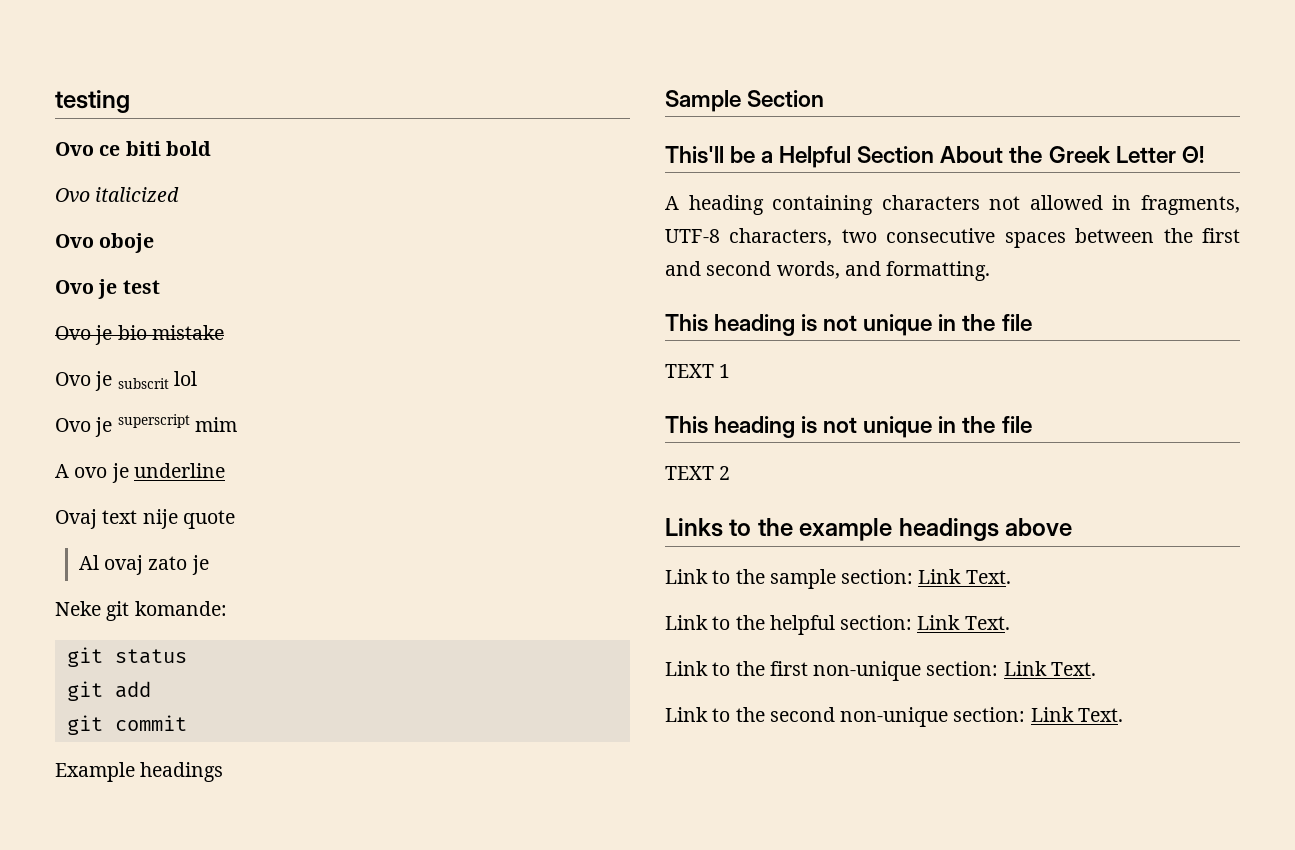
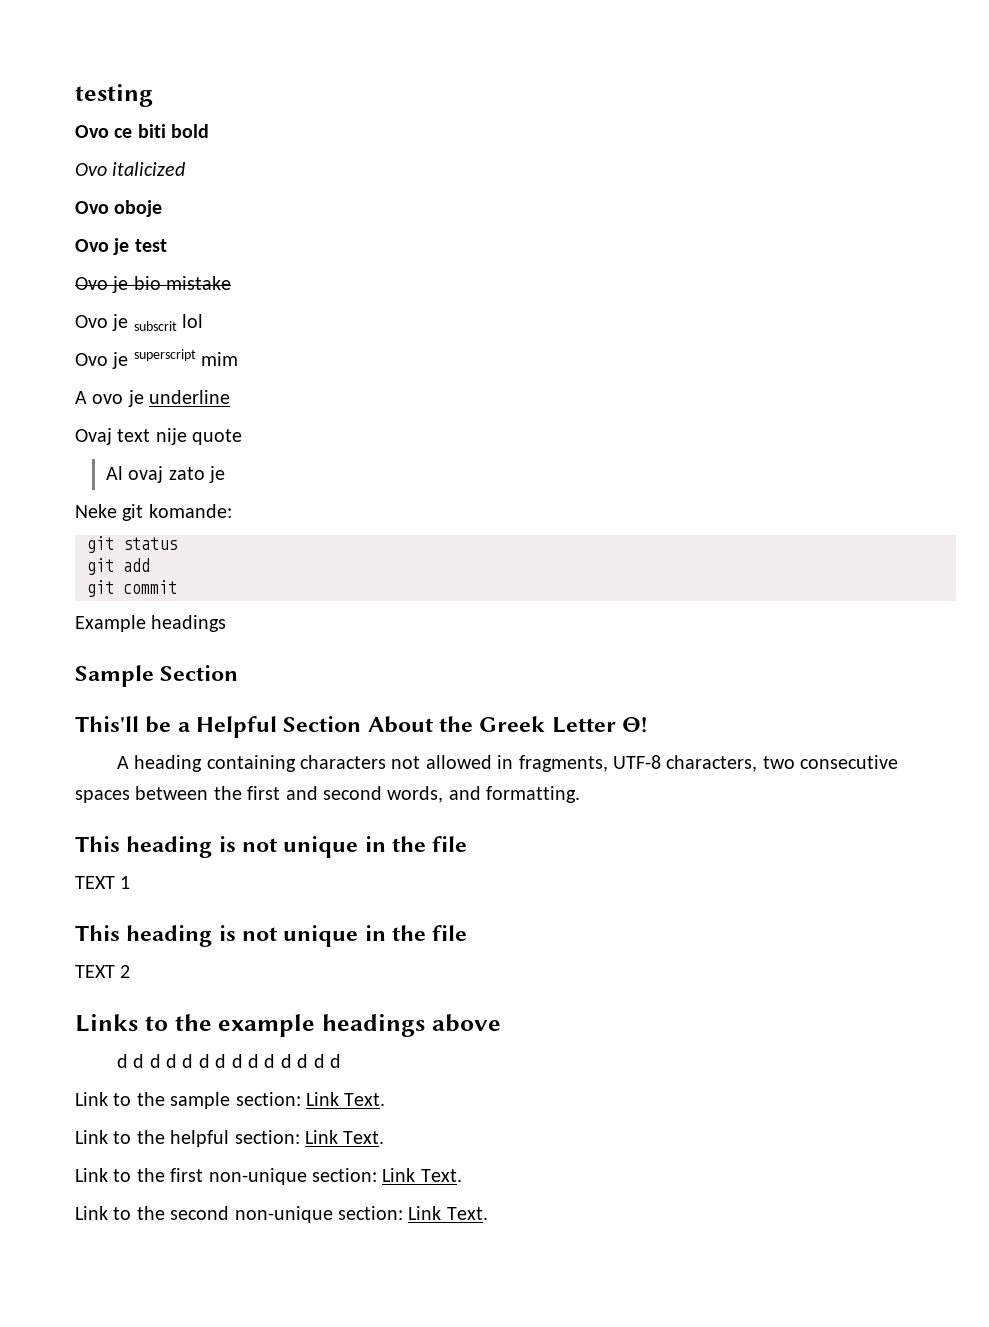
+ d d d d d d d d d d d d d d

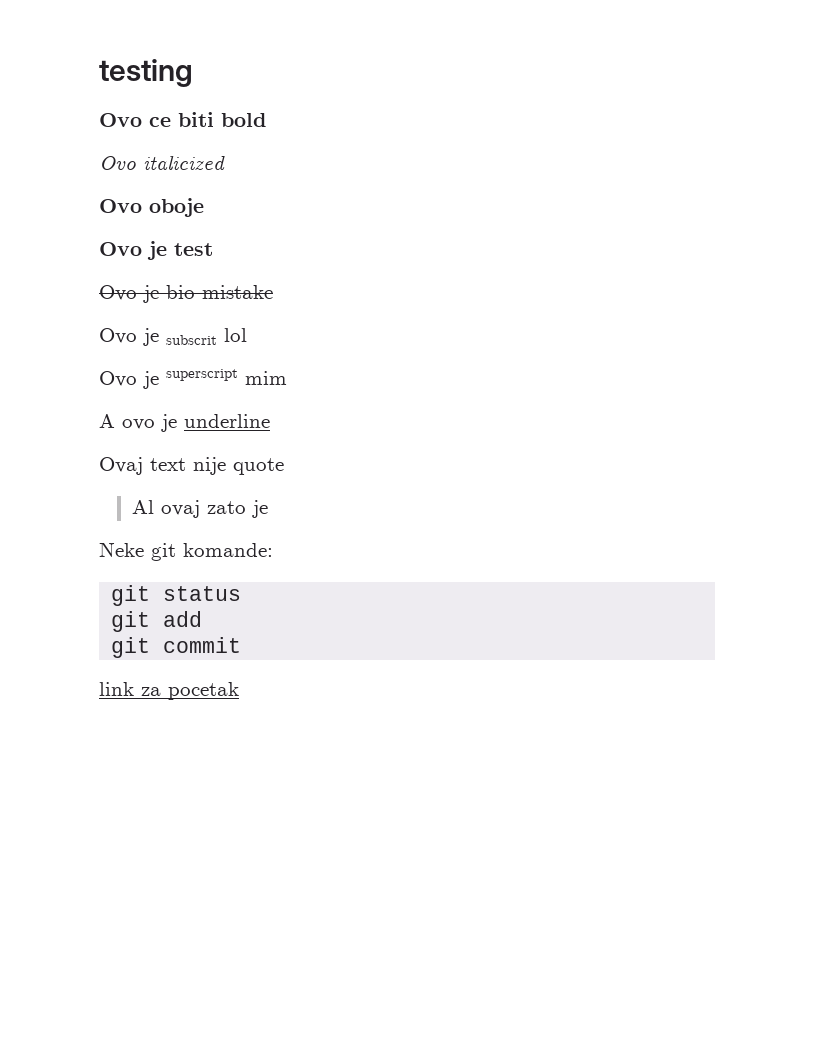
- Example headings
- Sample Section
- This'll be a Helpful Section About the Greek Letter Θ!
- A heading containing characters not allowed in fragments, UTF-8 characters, two consecutive spaces between the first and second words, and formatting.
- This heading is not unique in the file
- TEXT 1
- This heading is not unique in the file
- TEXT 2
- Links to the example headings above
- d d d d d d d d d d d d d d
- Link to the sample section: Link Text.
- Link to the helpful section: Link Text.
- Link to the first non-unique section: Link Text.
- Link to the second non-unique section: Link Text.
+ link za pocetak

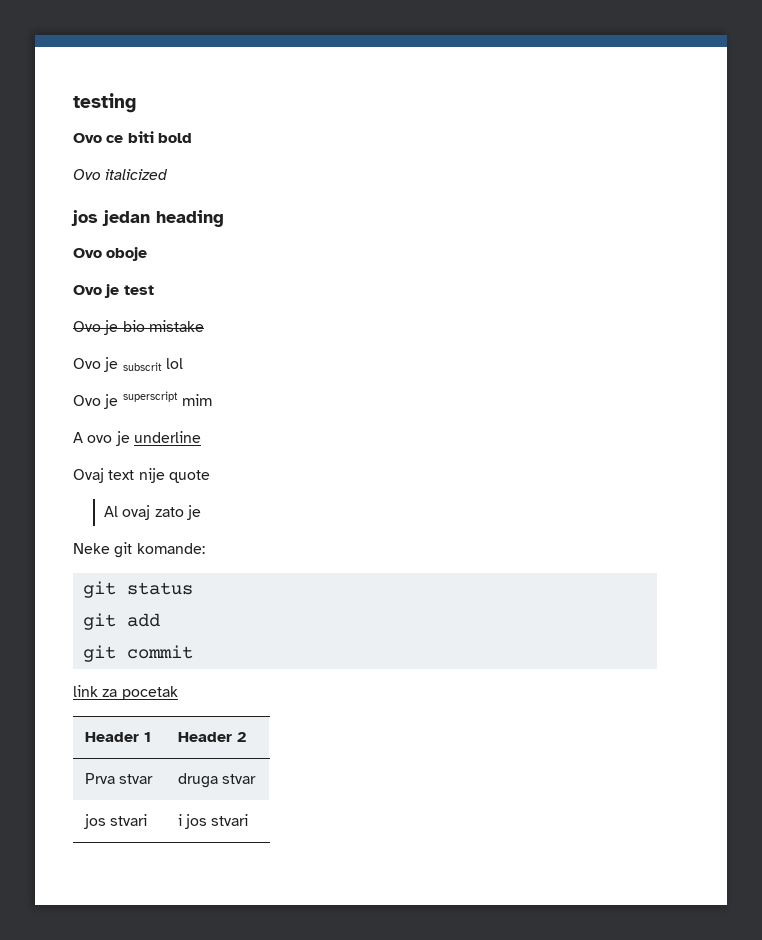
+ jos jedan heading
+ Header 1 | Header 2
+ Prva stvar | druga stvar
+ jos stvari | i jos stvari

